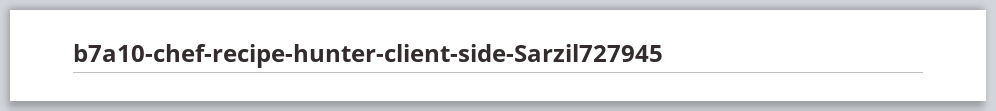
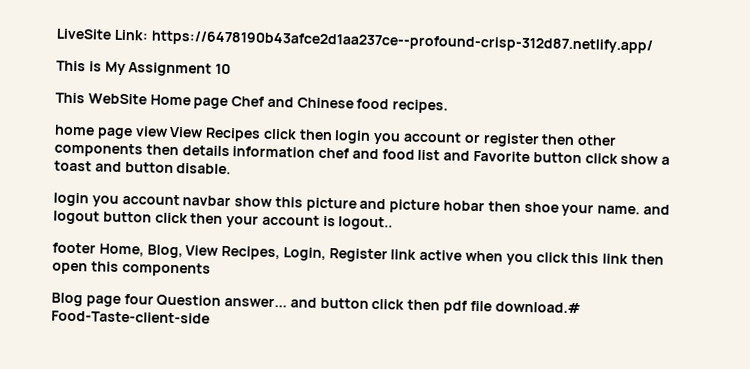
- b7a10-chef-recipe-hunter-client-side-Sarzil727945
+ LiveSite Link: https://6478190b43afce2d1aa237ce--profound-crisp-312d87.netlify.app/
+ This is My Assignment 10
+ This WebSite Home page Chef and Chinese food recipes.
+ home page view View Recipes click then login you account or register then other components then details information chef and food list and Favorite button click show a toast and button disable.
+ login you account navbar show this picture and picture hobar then shoe your name. and logout button click then your account is logout..
+ footer Home, Blog, View Recipes, Login, Register link active when you click this link then open this components
+ Blog page four Question answer... and button click then pdf file download.# Food-Taste-client-side

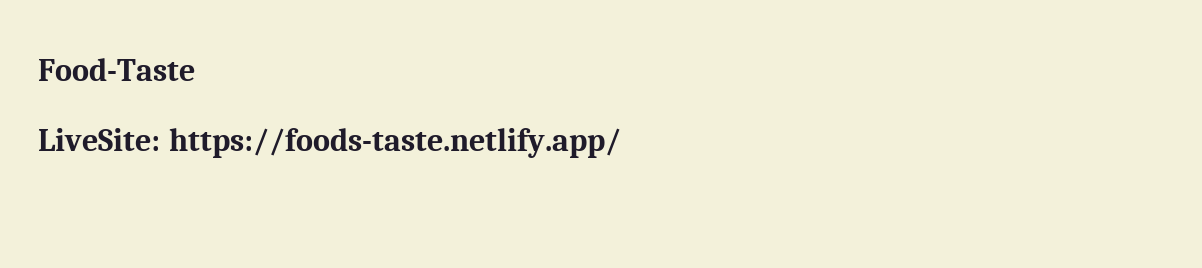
- LiveSite Link: https://6478190b43afce2d1aa237ce--profound-crisp-312d87.netlify.app/
- This is My Assignment 10
- This WebSite Home page Chef and Chinese food recipes.
- home page view View Recipes click then login you account or register then other components then details information chef and food list and Favorite button click show a toast and button disable.
- login you account navbar show this picture and picture hobar then shoe your name. and logout button click then your account is logout..
- footer Home, Blog, View Recipes, Login, Register link active when you click this link then open this components
- Blog page four Question answer... and button click then pdf file download.# Food-Taste-client-side
+ Food-Taste
+ LiveSite: https://foods-taste.netlify.app/

